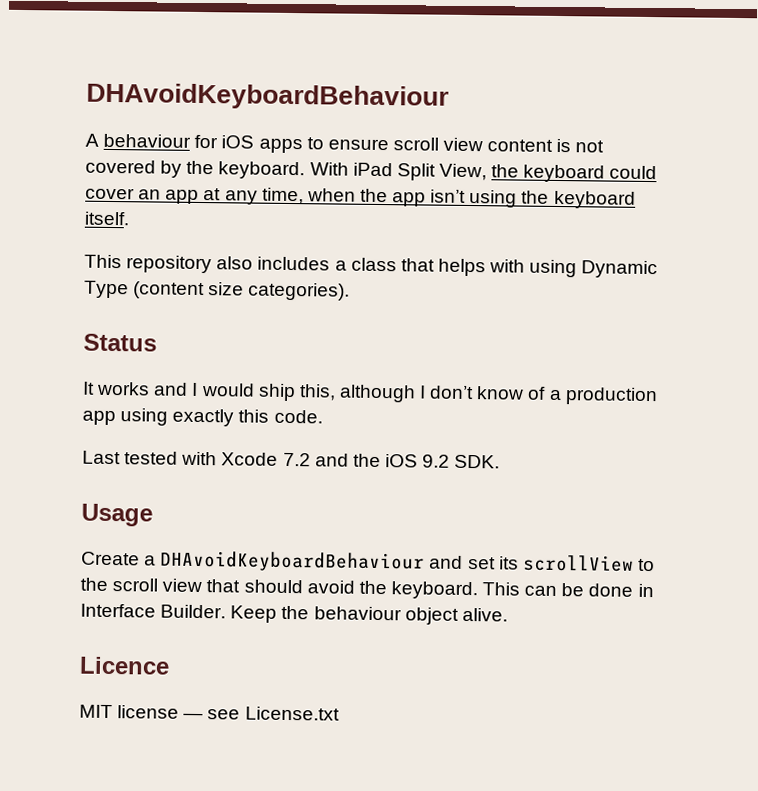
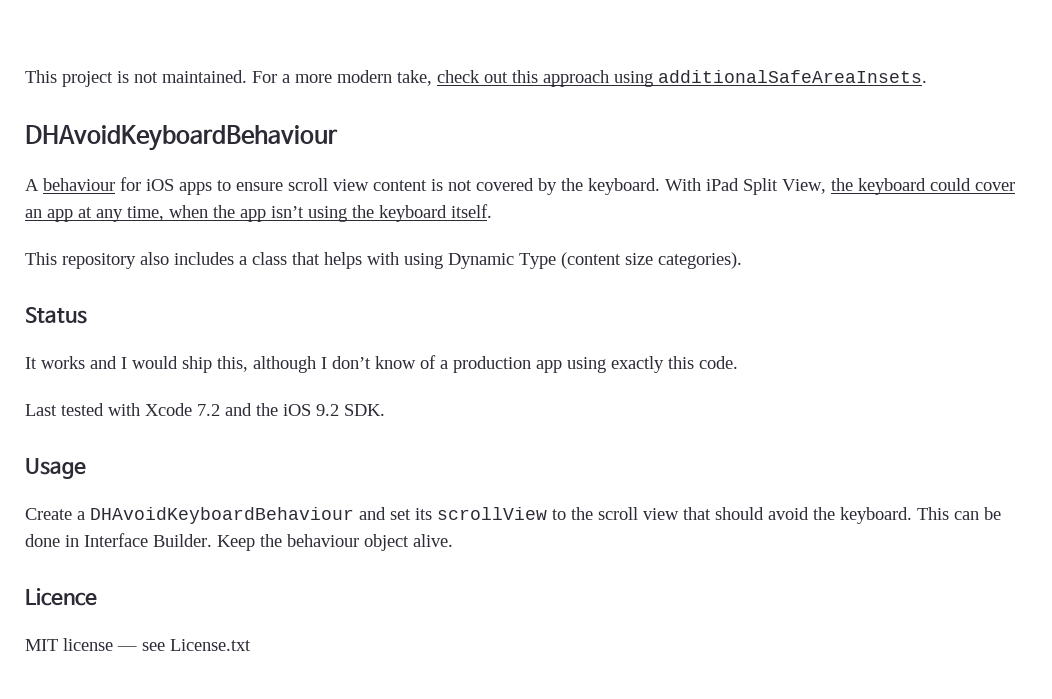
+ This project is not maintained. For a more modern take, check out this approach using additionalSafeAreaInsets.

